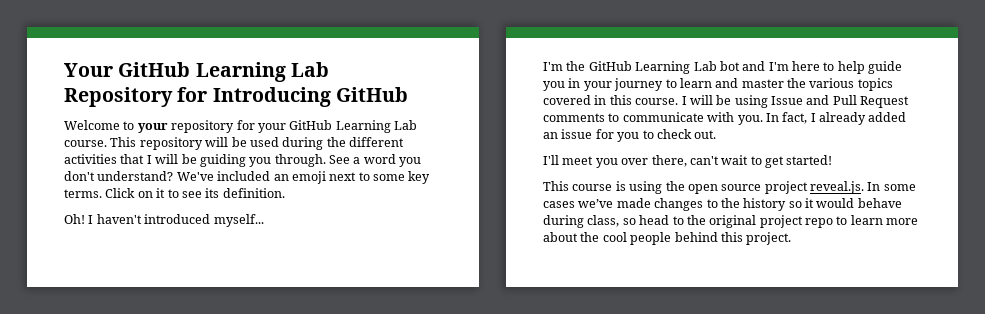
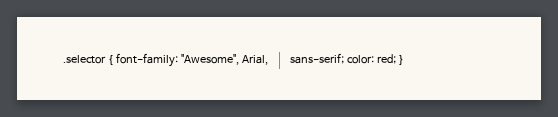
- Your GitHub Learning Lab Repository for Introducing GitHub
- Welcome to your repository for your GitHub Learning Lab course. This repository will be used during the different activities that I will be guiding you through. See a word you don't understand? We've included an emoji next to some key terms. Click on it to see its definition.
- Oh! I haven't introduced myself...
- I'm the GitHub Learning Lab bot and I'm here to help guide you in your journey to learn and master the various topics covered in this course. I will be using Issue and Pull Request comments to communicate with you. In fact, I already added an issue for you to check out.
- I'll meet you over there, can't wait to get started!
- This course is using the open source project reveal.js. In some cases we’ve made changes to the history so it would behave during class, so head to the original project repo to learn more about the cool people behind this project.
+ .selector { font-family: "Awesome", Arial, sans-serif; color: red; }

